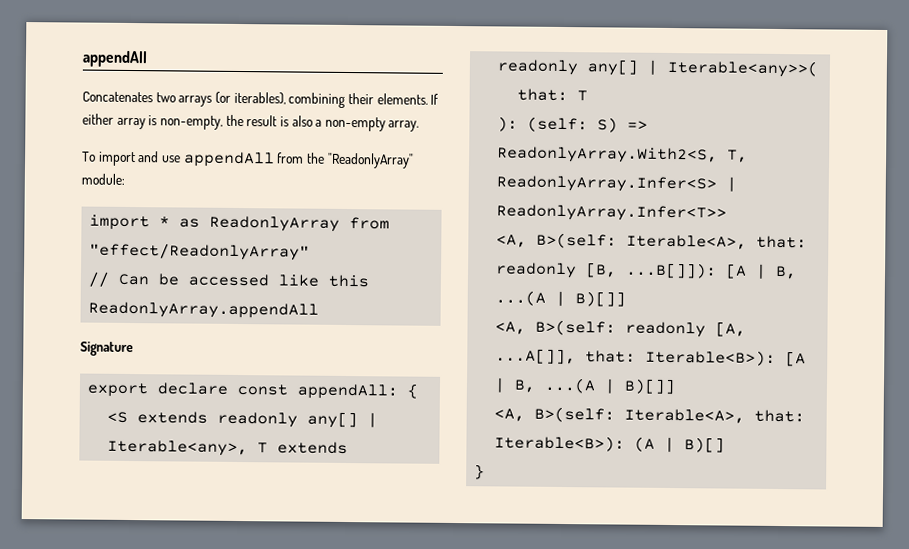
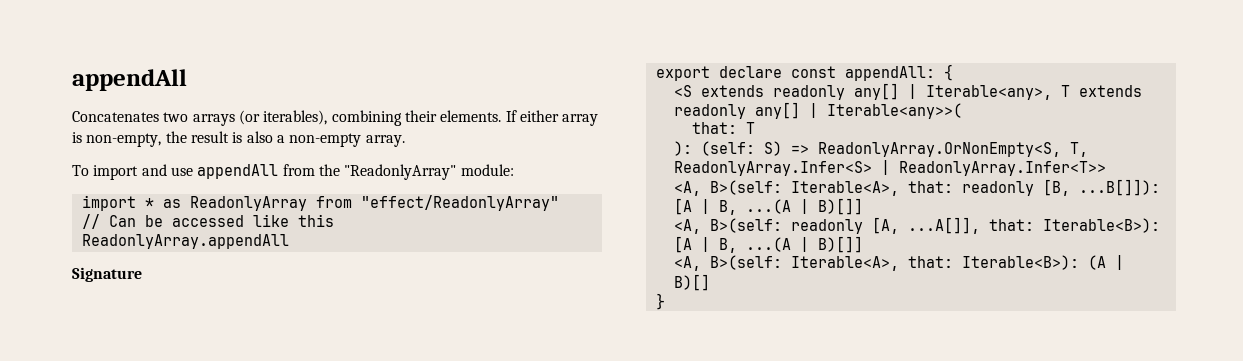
- ): (self: S) => ReadonlyArray.With2<S, T, ReadonlyArray.Infer<S> | ReadonlyArray.Infer<T>>
+ ): (self: S) => ReadonlyArray.OrNonEmpty<S, T, ReadonlyArray.Infer<S> | ReadonlyArray.Infer<T>>

